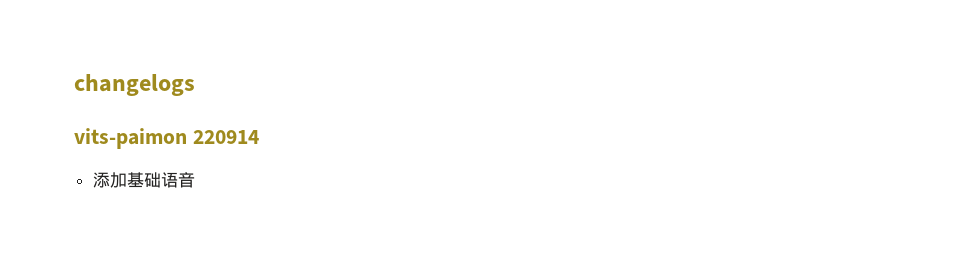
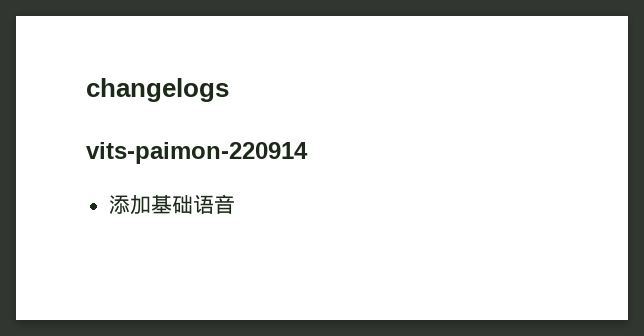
- vits-paimon 220914
+ vits-paimon-220914

